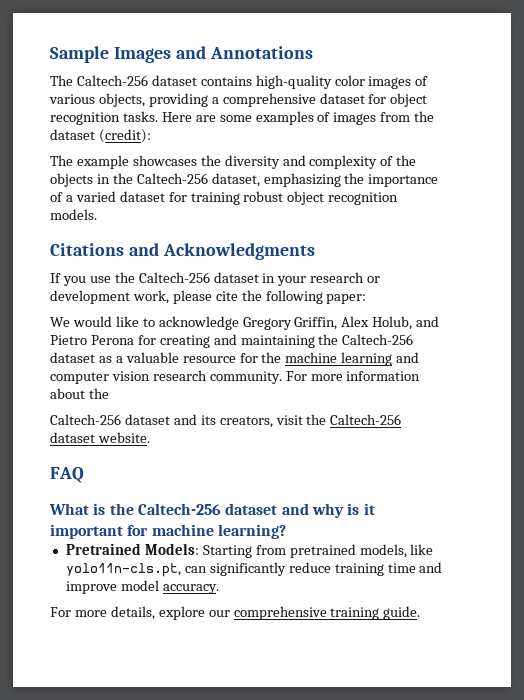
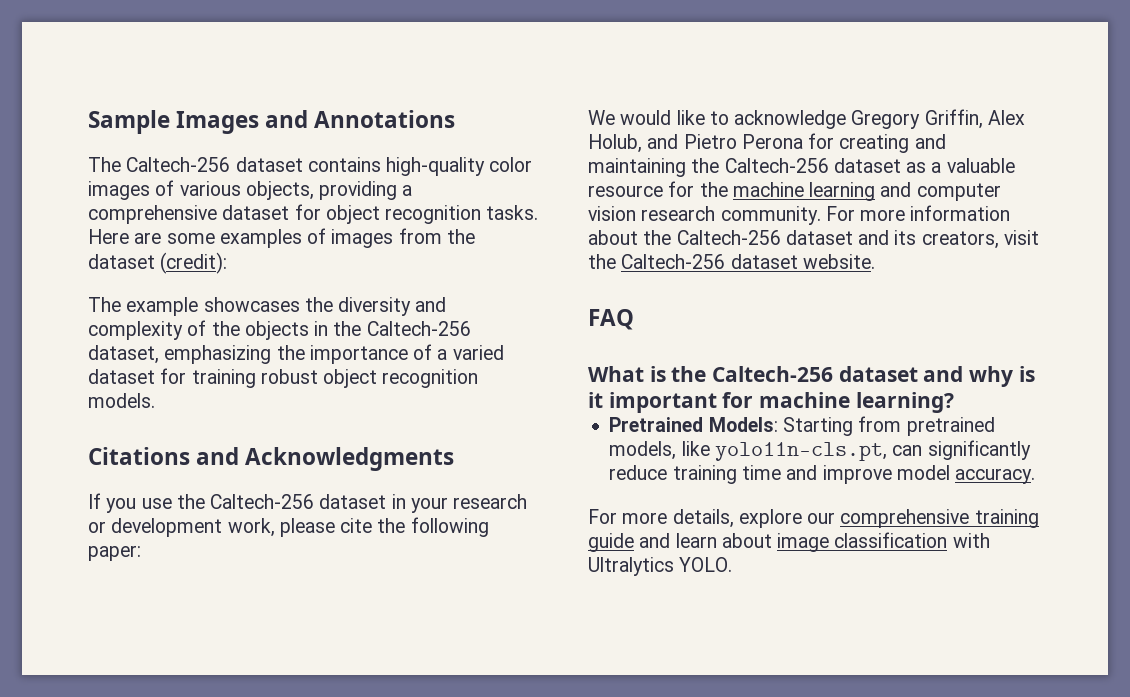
- For more information about the
- Caltech-256 dataset and its creators, visit the Caltech-256 dataset website.
+ For more information about the Caltech-256 dataset and its creators, visit the Caltech-256 dataset website.
- For more details, explore our comprehensive training guide.
+ For more details, explore our comprehensive training guide and learn about image classification with Ultralytics YOLO.

